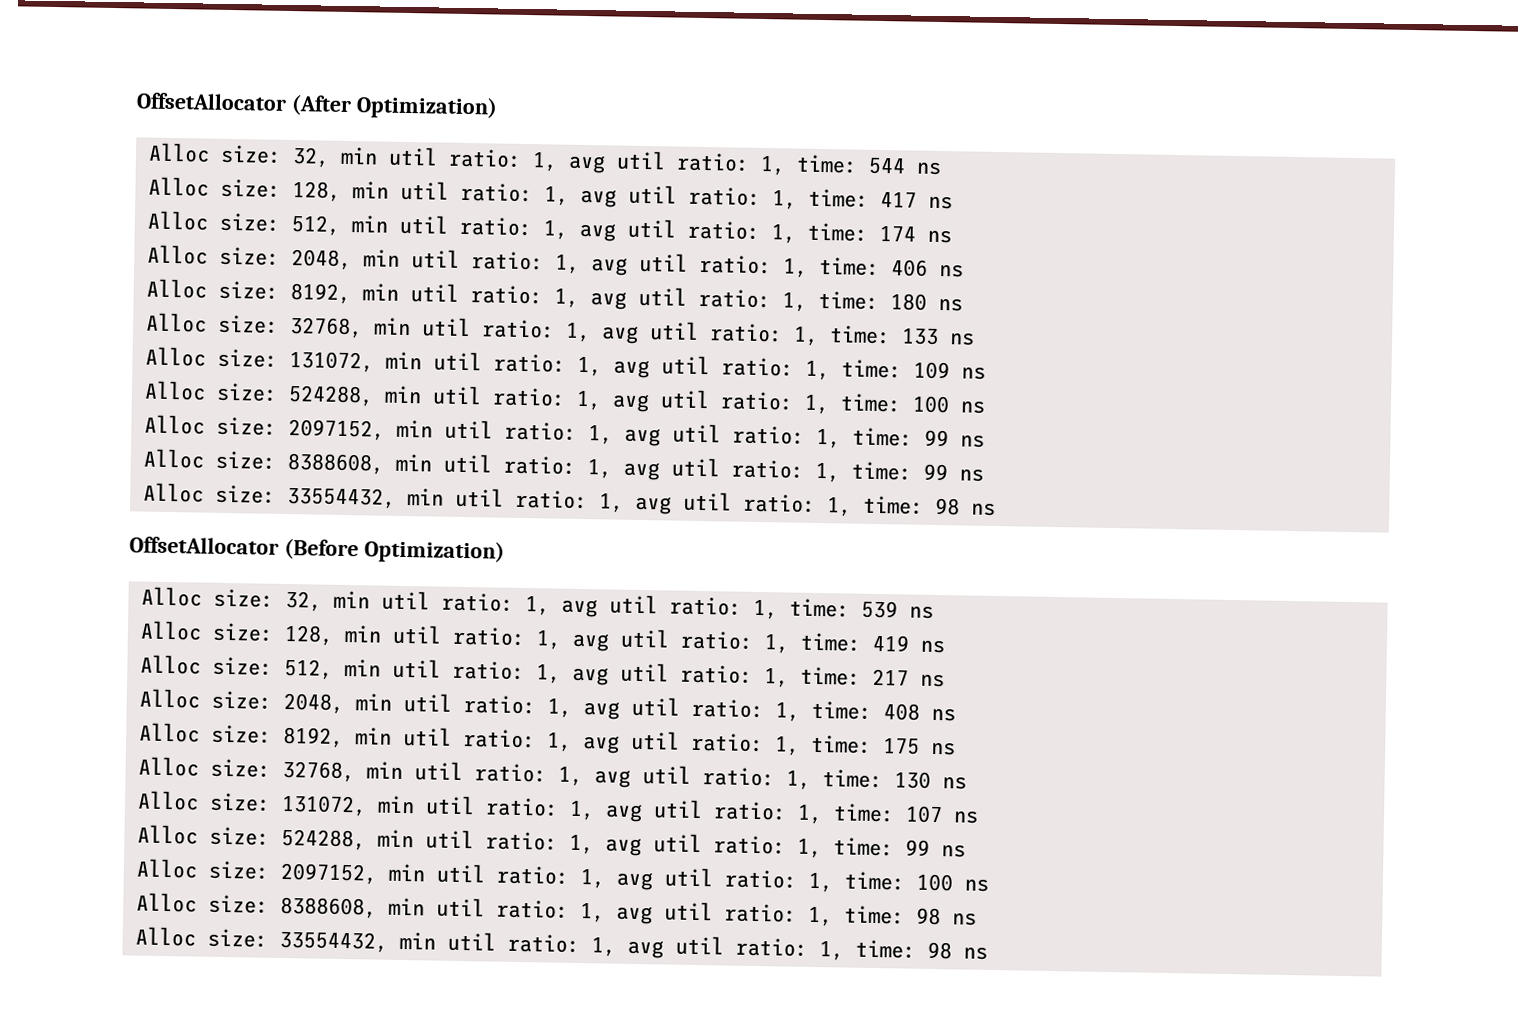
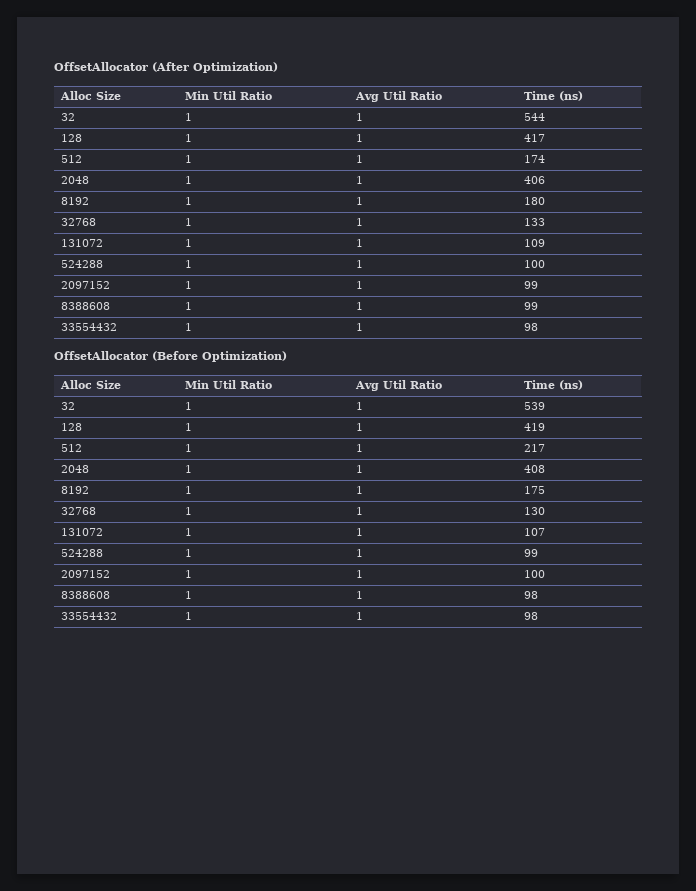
  OffsetAllocator (After Optimization)
- Alloc size: 32, min util ratio: 1, avg util ratio: 1, time: 544 ns
- Alloc size: 128, min util ratio: 1, avg util ratio: 1, time: 417 ns
- Alloc size: 512, min util ratio: 1, avg util ratio: 1, time: 174 ns
- Alloc size: 2048, min util ratio: 1, avg util ratio: 1, time: 406 ns
- Alloc size: 8192, min util ratio: 1, avg util ratio: 1, time: 180 ns
- Alloc size: 32768, min util ratio: 1, avg util ratio: 1, time: 133 ns
- Alloc size: 131072, min util ratio: 1, avg util ratio: 1, time: 109 ns
- Alloc size: 524288, min util ratio: 1, avg util ratio: 1, time: 100 ns
- Alloc size: 2097152, min util ratio: 1, avg util ratio: 1, time: 99 ns
- Alloc size: 8388608, min util ratio: 1, avg util ratio: 1, time: 99 ns
- Alloc size: 33554432, min util ratio: 1, avg util ratio: 1, time: 98 ns
+ Alloc Size | Min Util Ratio | Avg Util Ratio | Time (ns)
+ 32 | 1 | 1 | 544
+ 128 | 1 | 1 | 417
+ 512 | 1 | 1 | 174
+ 2048 | 1 | 1 | 406
+ 8192 | 1 | 1 | 180
+ 32768 | 1 | 1 | 133
+ 131072 | 1 | 1 | 109
+ 524288 | 1 | 1 | 100
+ 2097152 | 1 | 1 | 99
+ 8388608 | 1 | 1 | 99
+ 33554432 | 1 | 1 | 98
  OffsetAllocator (Before Optimization)
- Alloc size: 32, min util ratio: 1, avg util ratio: 1, time: 539 ns
- Alloc size: 128, min util ratio: 1, avg util ratio: 1, time: 419 ns
- Alloc size: 512, min util ratio: 1, avg util ratio: 1, time: 217 ns
- Alloc size: 2048, min util ratio: 1, avg util ratio: 1, time: 408 ns
- Alloc size: 8192, min util ratio: 1, avg util ratio: 1, time: 175 ns
- Alloc size: 32768, min util ratio: 1, avg util ratio: 1, time: 130 ns
- Alloc size: 131072, min util ratio: 1, avg util ratio: 1, time: 107 ns
- Alloc size: 524288, min util ratio: 1, avg util ratio: 1, time: 99 ns
- Alloc size: 2097152, min util ratio: 1, avg util ratio: 1, time: 100 ns
- Alloc size: 8388608, min util ratio: 1, avg util ratio: 1, time: 98 ns
- Alloc size: 33554432, min util ratio: 1, avg util ratio: 1, time: 98 ns
+ Alloc Size | Min Util Ratio | Avg Util Ratio | Time (ns)
+ 32 | 1 | 1 | 539
+ 128 | 1 | 1 | 419
+ 512 | 1 | 1 | 217
+ 2048 | 1 | 1 | 408
+ 8192 | 1 | 1 | 175
+ 32768 | 1 | 1 | 130
+ 131072 | 1 | 1 | 107
+ 524288 | 1 | 1 | 99
+ 2097152 | 1 | 1 | 100
+ 8388608 | 1 | 1 | 98
+ 33554432 | 1 | 1 | 98

